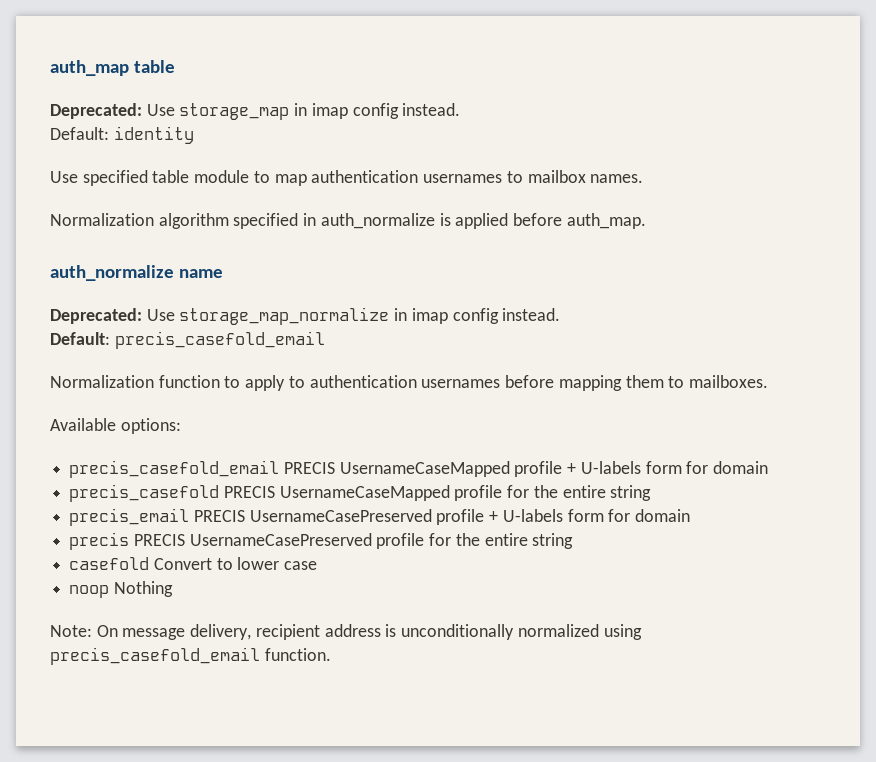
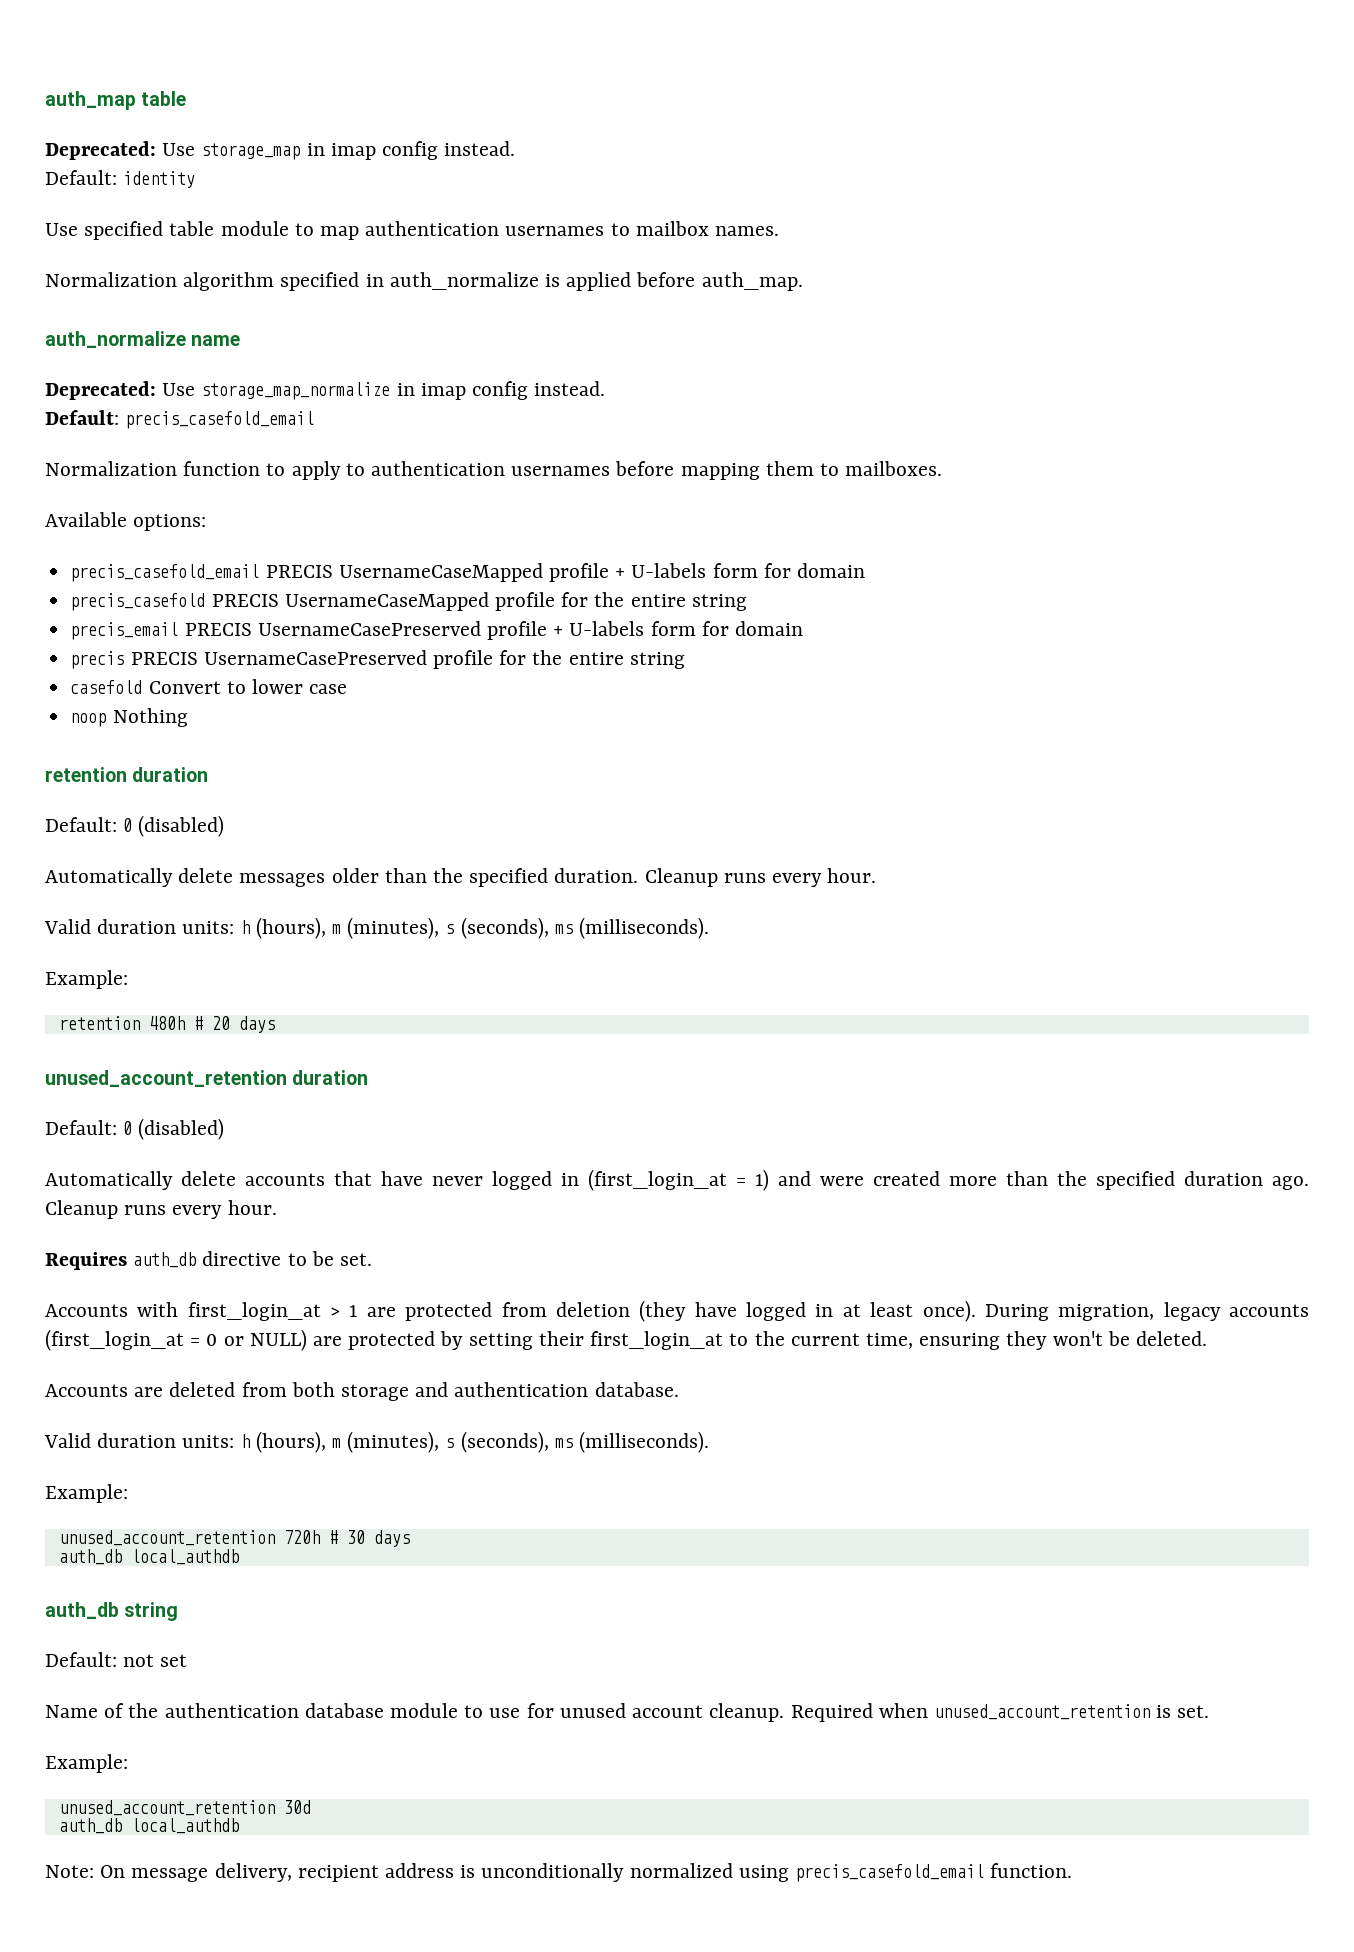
+ retention duration
+ Default: 0 (disabled)
+ Automatically delete messages older than the specified duration. Cleanup runs every hour.
+ Valid duration units: h (hours), m (minutes), s (seconds), ms (milliseconds).
+ Example:
+ retention 480h # 20 days
+ unused_account_retention duration
+ Default: 0 (disabled)
+ Automatically delete accounts that have never logged in (first_login_at = 1) and were created more than the specified duration ago. Cleanup runs every hour.
+ Requires auth_db directive to be set.
+ Accounts with first_login_at > 1 are protected from deletion (they have logged in at least once). During migration, legacy accounts (first_login_at = 0 or NULL) are protected by setting their first_login_at to the current time, ensuring they won't be deleted.
+ Accounts are deleted from both storage and authentication database.
+ Valid duration units: h (hours), m (minutes), s (seconds), ms (milliseconds).
+ Example:
+ unused_account_retention 720h # 30 days
+ auth_db local_authdb
+ auth_db string
+ Default: not set
+ Name of the authentication database module to use for unused account cleanup. Required when unused_account_retention is set.
+ Example:
+ unused_account_retention 30d
+ auth_db local_authdb

